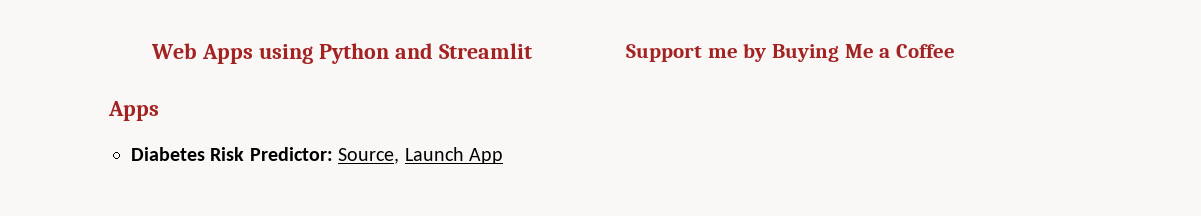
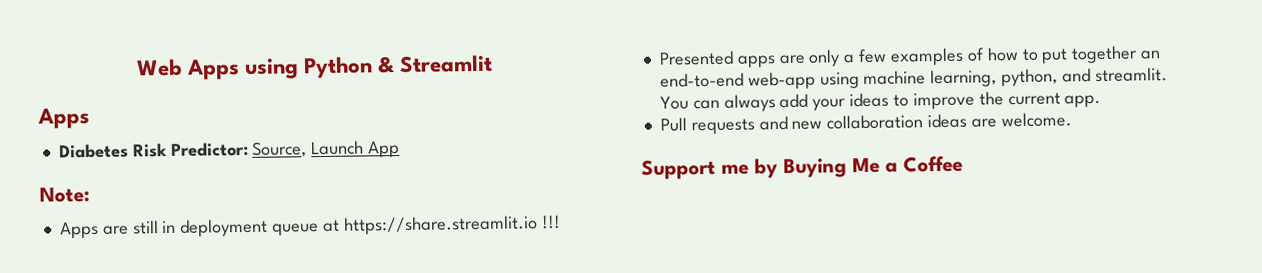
- Web Apps using Python and Streamlit
+ Web Apps using Python & Streamlit
+ Note:
+ Apps are still in deployment queue at https://share.streamlit.io !!!
+ Presented apps are only a few examples of how to put together an end-to-end web-app using machine learning, python, and streamlit. You can always add your ideas to improve the current app.
+ Pull requests and new collaboration ideas are welcome.

